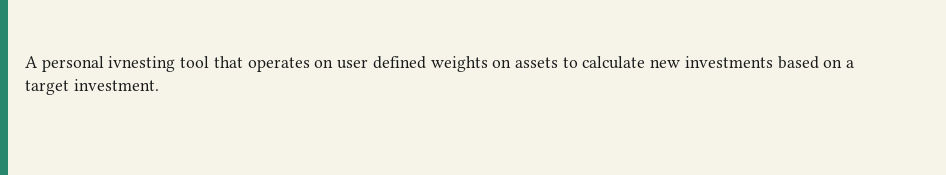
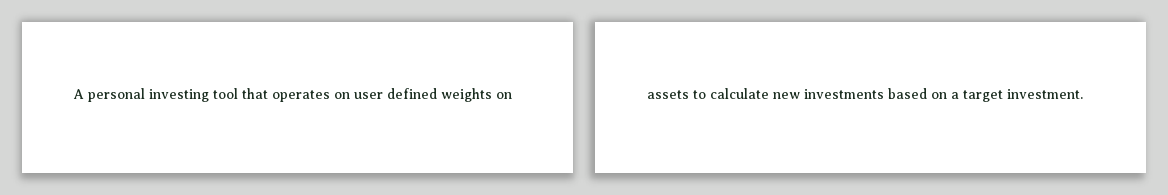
- A personal ivnesting tool that operates on user defined weights on assets to calculate new investments based on a target investment.
+ A personal investing tool that operates on user defined weights on assets to calculate new investments based on a target investment.

